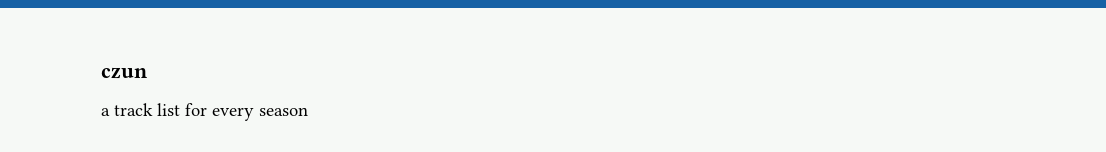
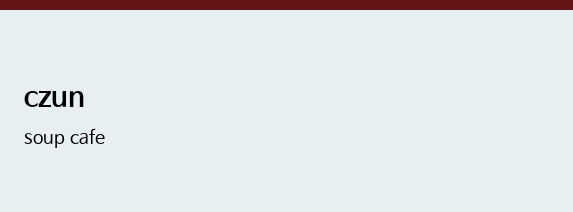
- a track list for every season
+ soup cafe

